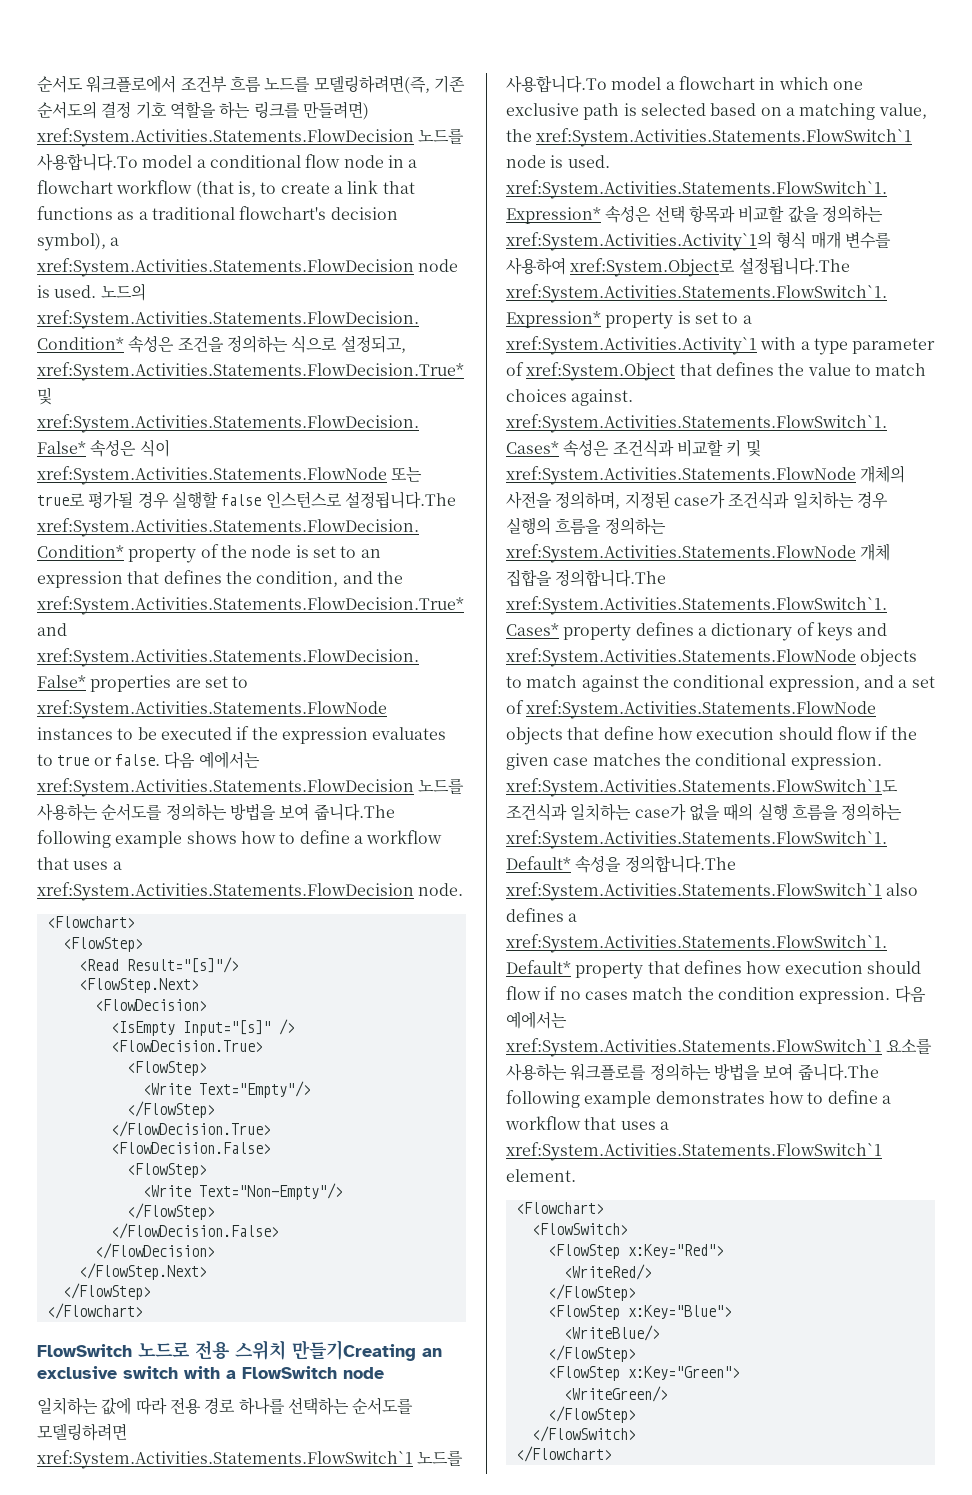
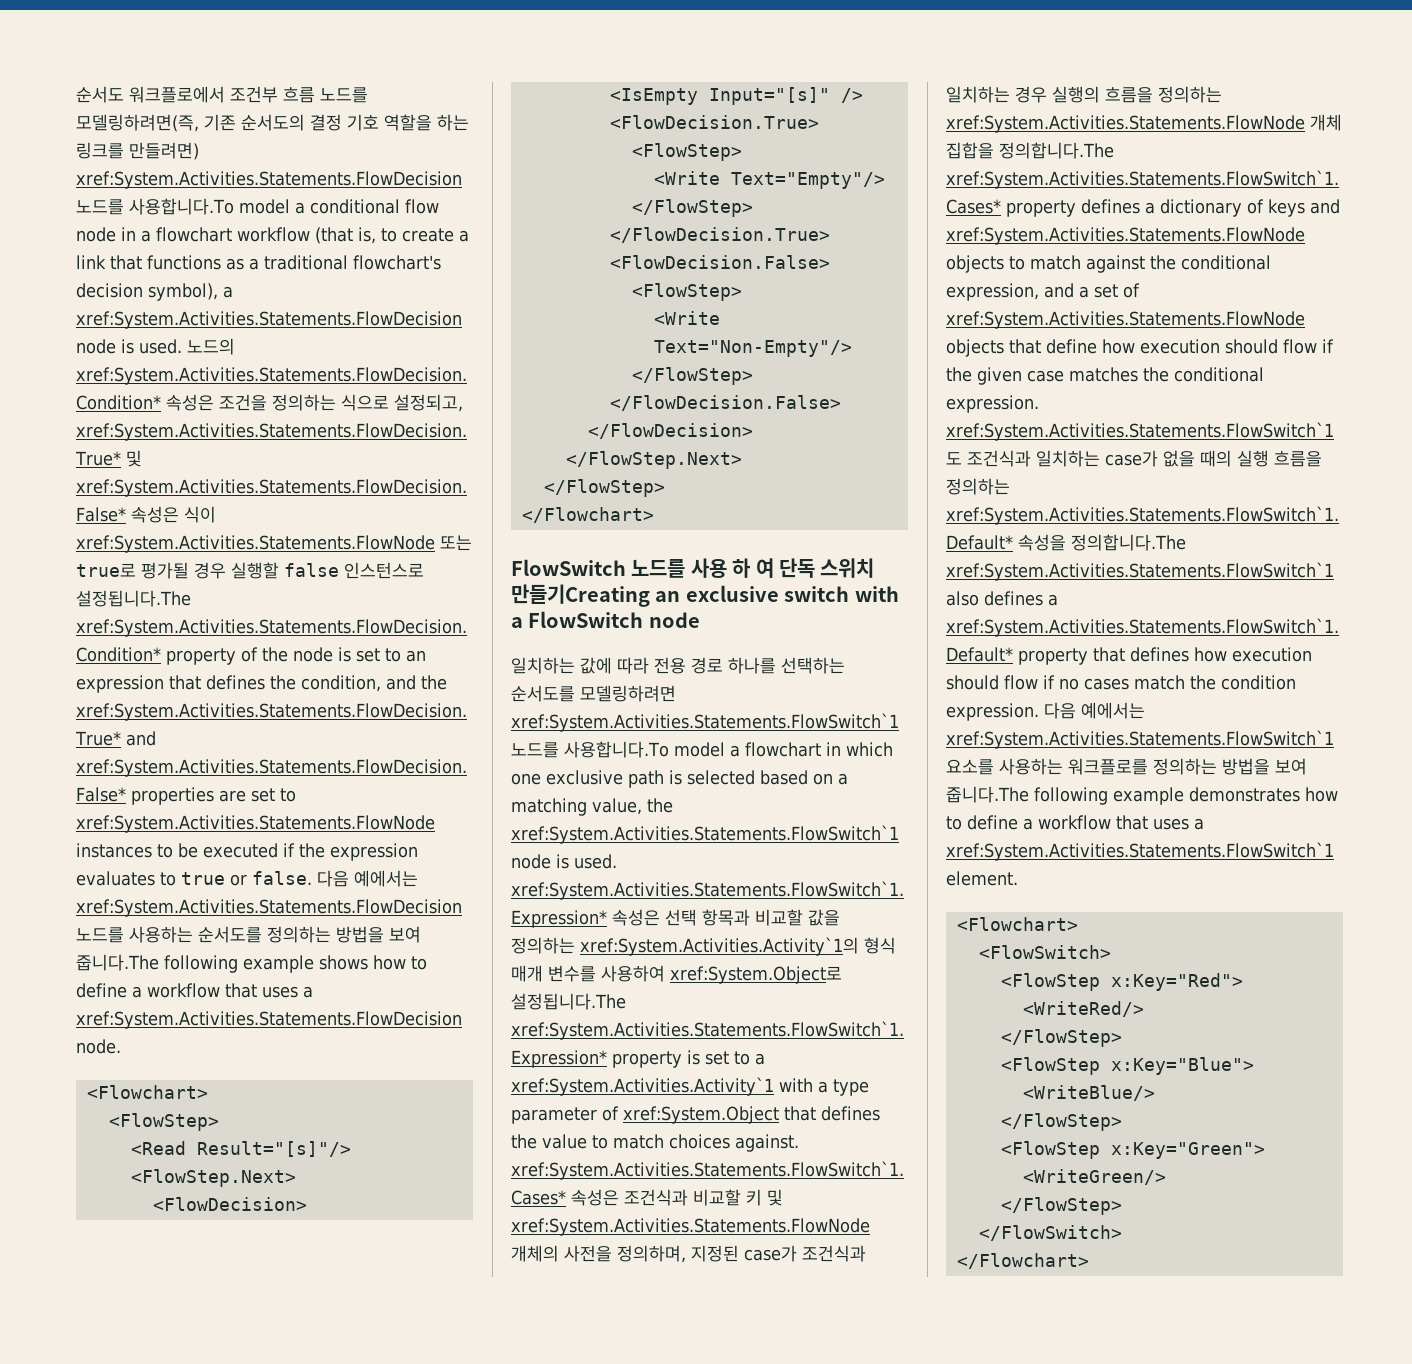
- FlowSwitch 노드로 전용 스위치 만들기Creating an exclusive switch with a FlowSwitch node
+ FlowSwitch 노드를 사용 하 여 단독 스위치 만들기Creating an exclusive switch with a FlowSwitch node

